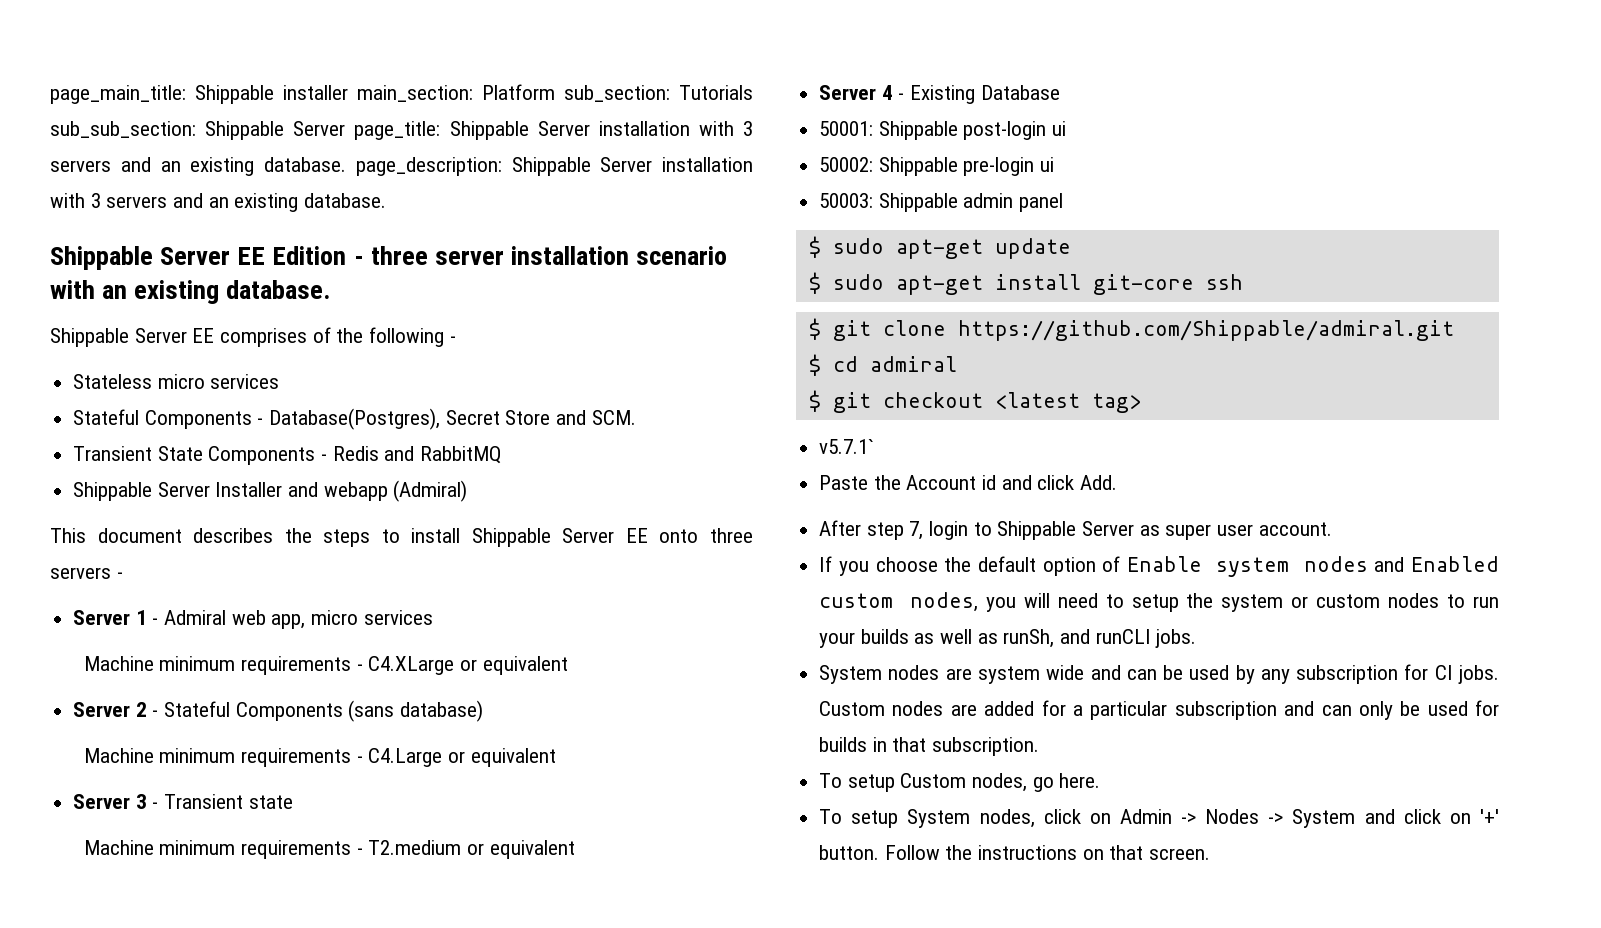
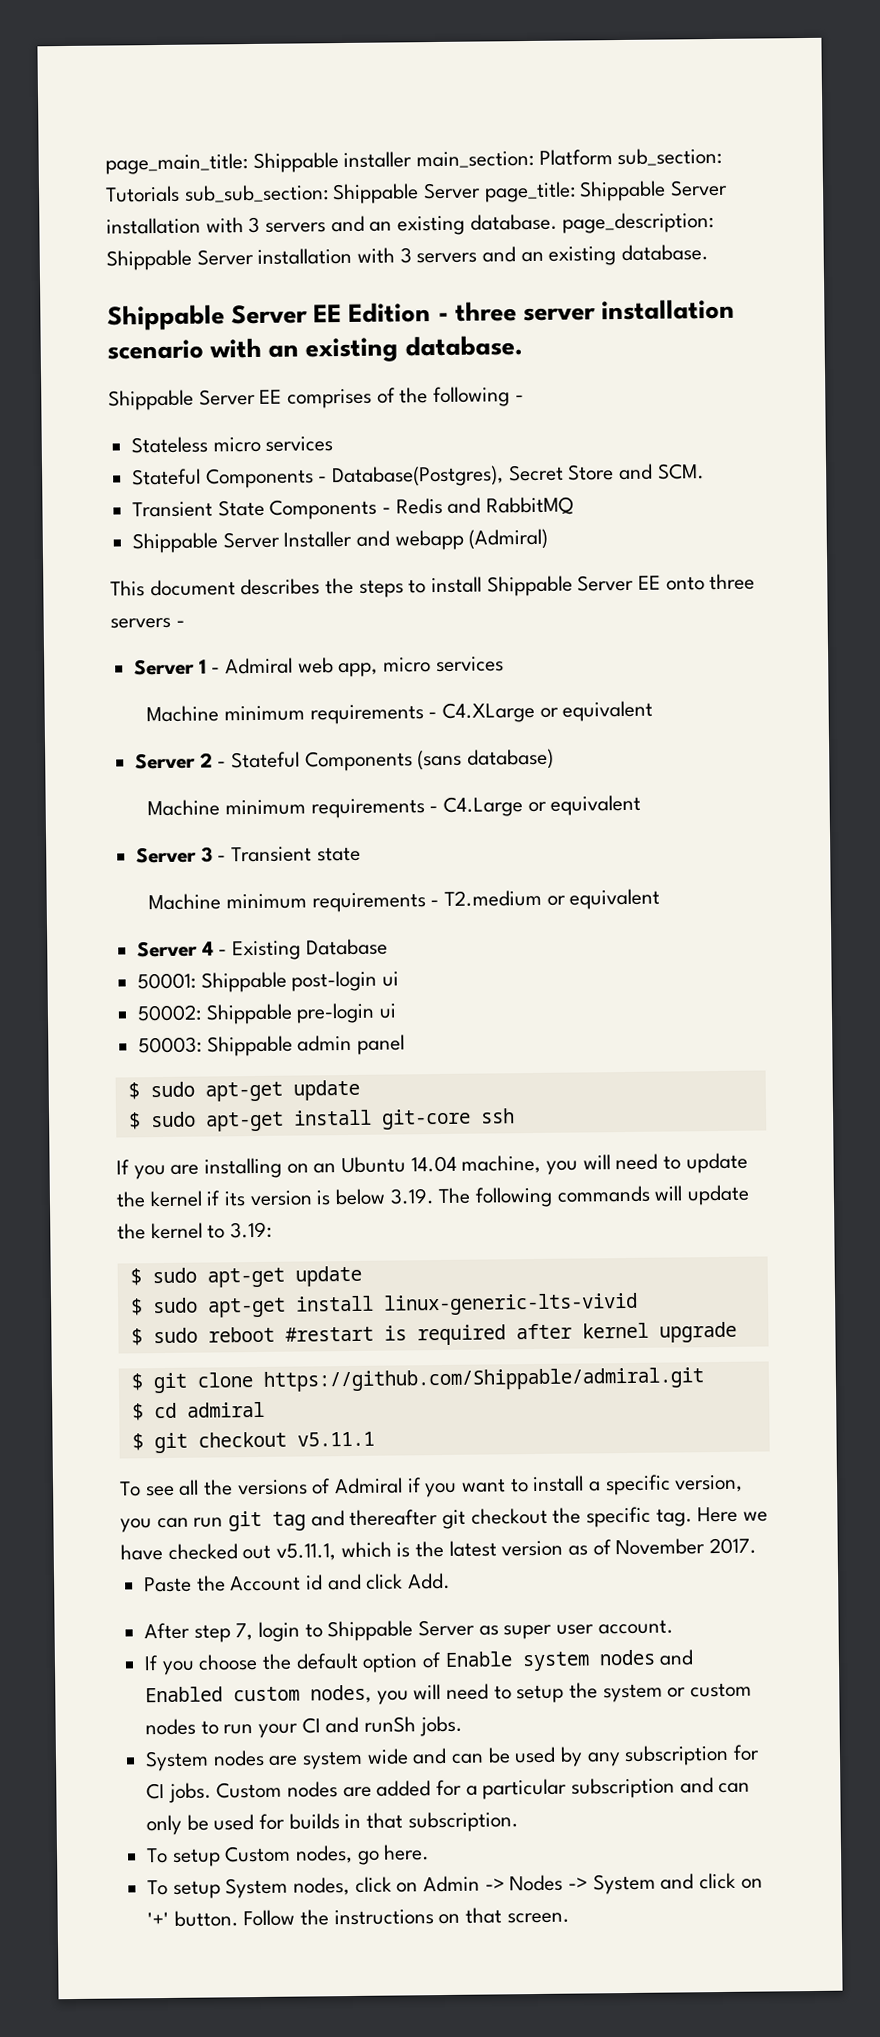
+ If you are installing on an Ubuntu 14.04 machine, you will need to update the kernel if its version is below 3.19. The following commands will update the kernel to 3.19:
+ $ sudo apt-get update
+ $ sudo apt-get install linux-generic-lts-vivid
+ $ sudo reboot #restart is required after kernel upgrade
- $ git checkout <latest tag>
- v5.7.1`
+ $ git checkout v5.11.1
+ To see all the versions of Admiral if you want to install a specific version, you can run git tag and thereafter git checkout the specific tag. Here we have checked out v5.11.1, which is the latest version as of November 2017.
- If you choose the default option of Enable system nodes and Enabled custom nodes, you will need to setup the system or custom nodes to run your builds as well as runSh, and runCLI jobs.
+ If you choose the default option of Enable system nodes and Enabled custom nodes, you will need to setup the system or custom nodes to run your CI and runSh jobs.

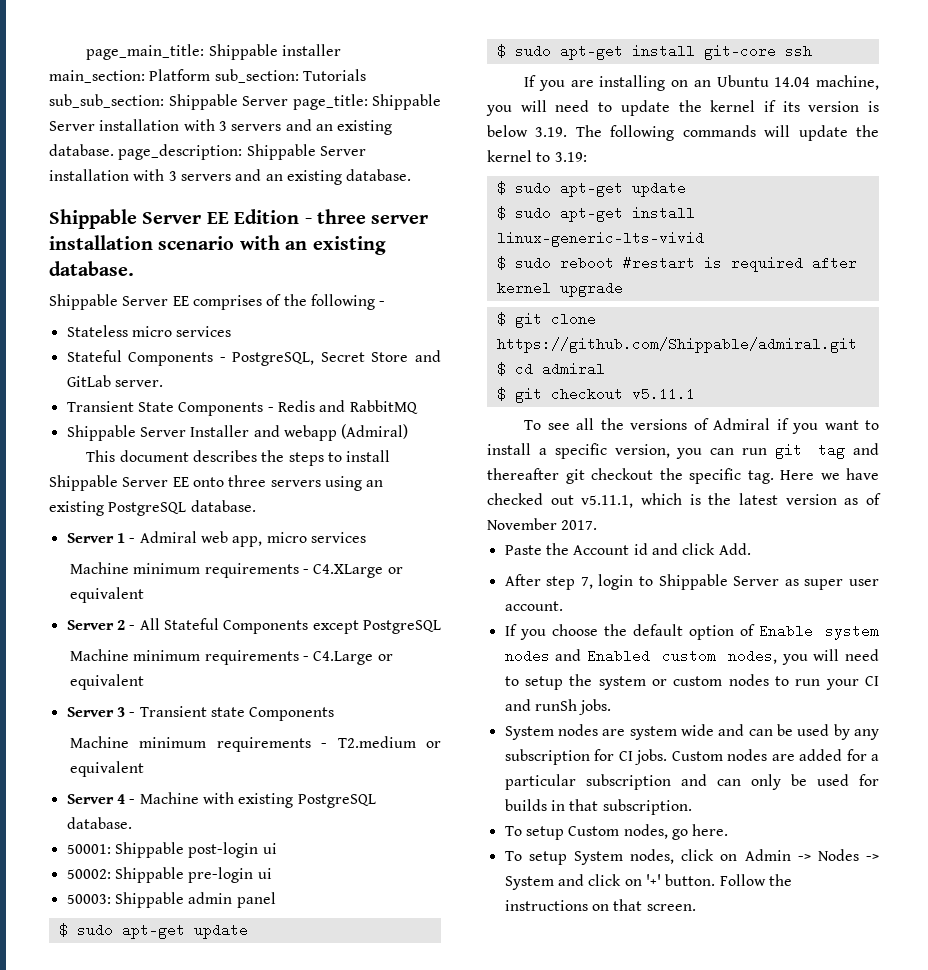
- Stateful Components - Database(Postgres), Secret Store and SCM.
+ Stateful Components - PostgreSQL, Secret Store and GitLab server.
- This document describes the steps to install Shippable Server EE onto three servers -
+ This document describes the steps to install Shippable Server EE onto three servers using an existing PostgreSQL database.
- Server 2 - Stateful Components (sans database)
+ Server 2 - All Stateful Components except PostgreSQL
- Server 3 - Transient state
+ Server 3 - Transient state Components
- Server 4 - Existing Database
+ Server 4 - Machine with existing PostgreSQL database.

